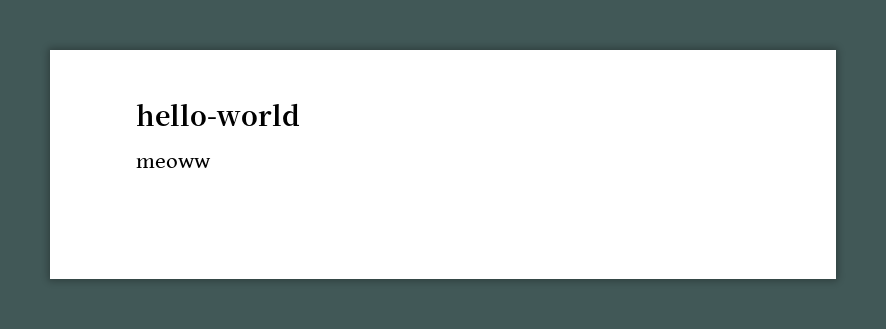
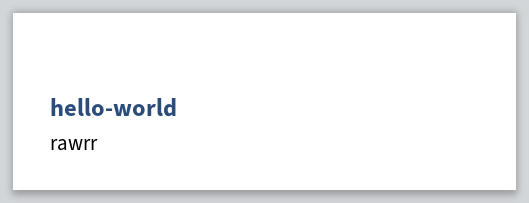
- meoww
+ rawrr

